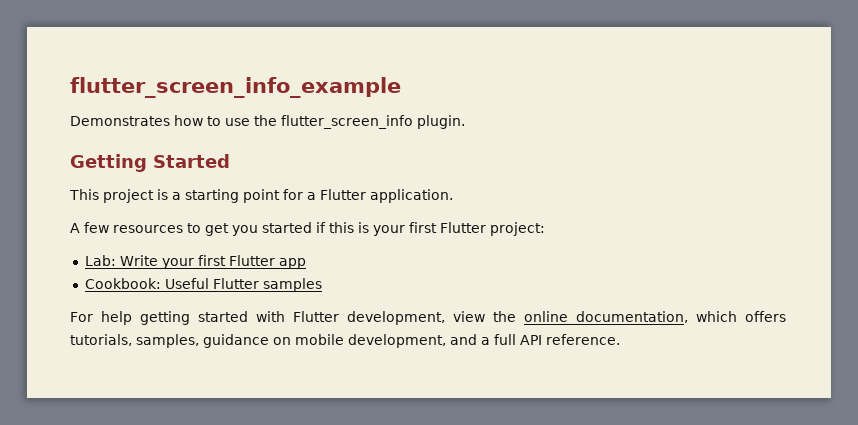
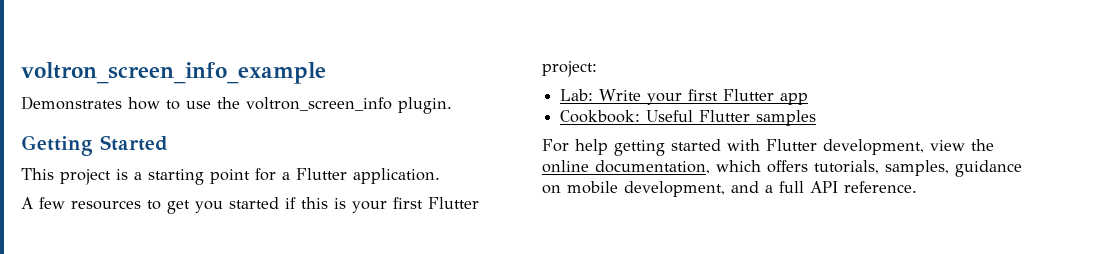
- flutter_screen_info_example
+ voltron_screen_info_example
- Demonstrates how to use the flutter_screen_info plugin.
+ Demonstrates how to use the voltron_screen_info plugin.

